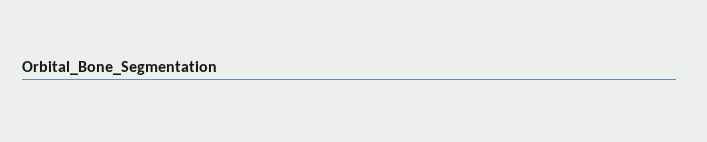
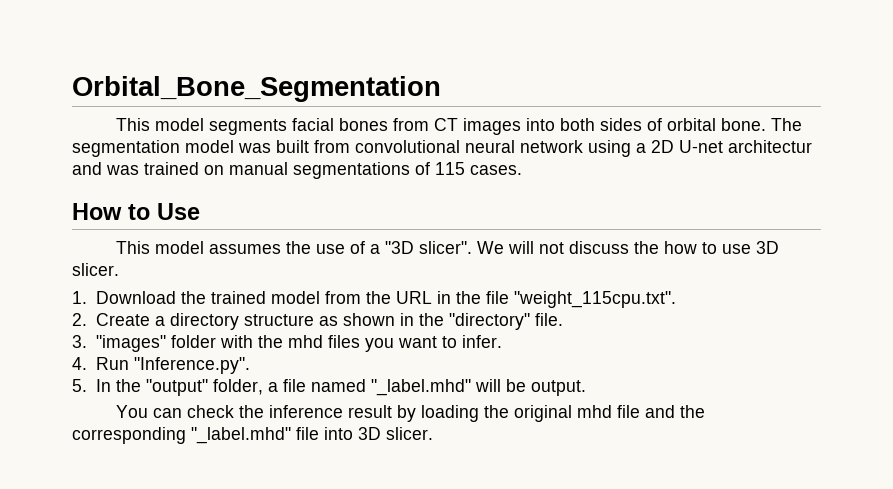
+ This model segments facial bones from CT images into both sides of orbital bone. The segmentation model was built from convolutional neural network using a 2D U-net architectur and was trained on manual segmentations of 115 cases.
+ How to Use
+ This model assumes the use of a "3D slicer". We will not discuss the how to use 3D slicer.
+ 1. Download the trained model from the URL in the file "weight_115cpu.txt".
+ 2. Create a directory structure as shown in the "directory" file.
+ 3. "images" folder with the mhd files you want to infer.
+ 4. Run "Inference.py".
+ 5. In the "output" folder, a file named "_label.mhd" will be output.
+ You can check the inference result by loading the original mhd file and the corresponding "_label.mhd" file into 3D slicer.

